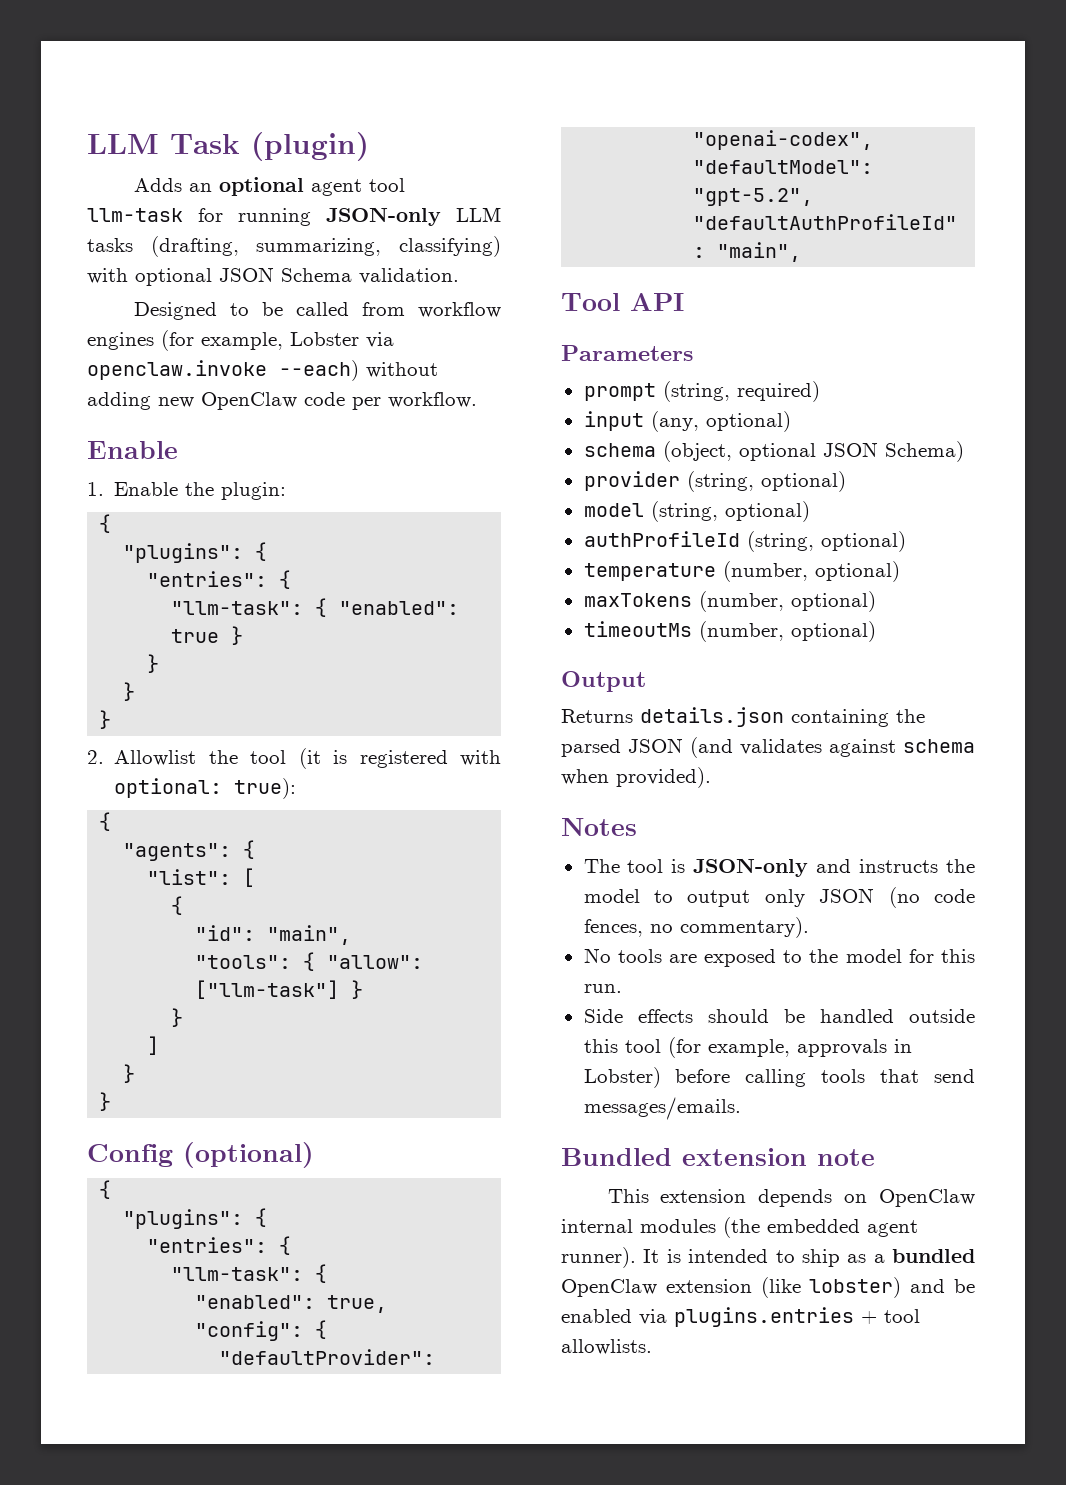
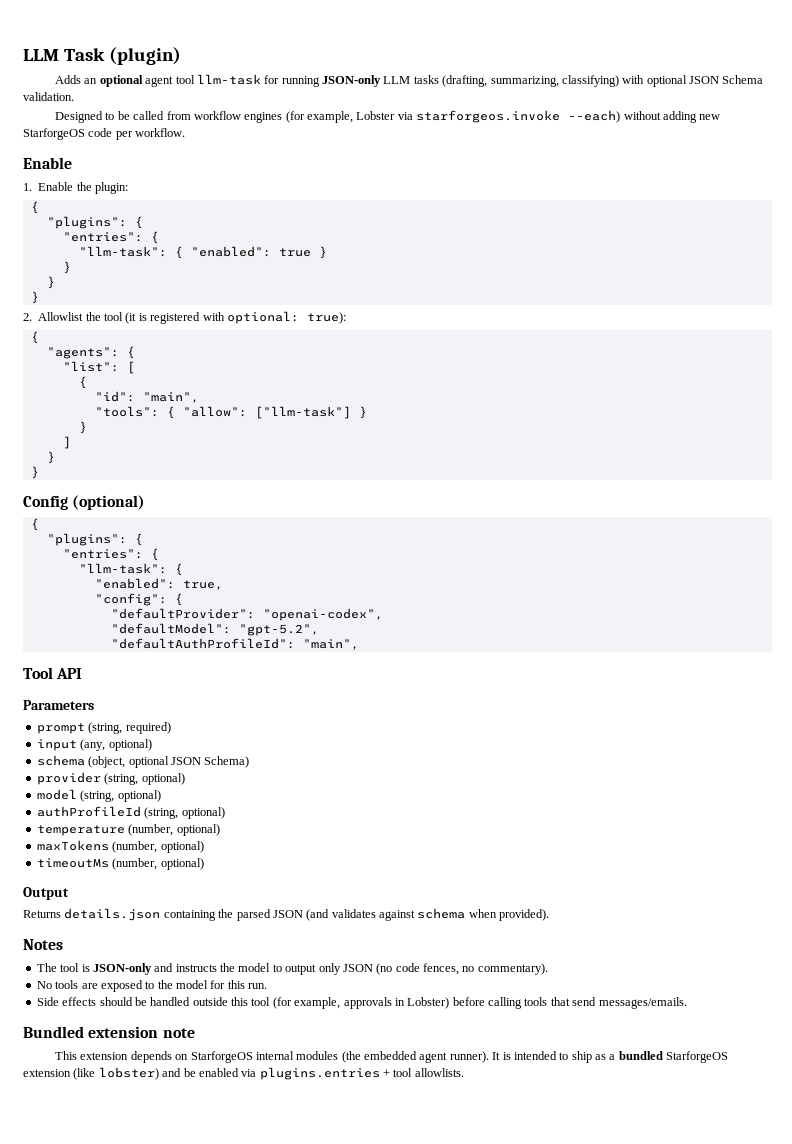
- Designed to be called from workflow engines (for example, Lobster via openclaw.invoke --each) without adding new OpenClaw code per workflow.
+ Designed to be called from workflow engines (for example, Lobster via starforgeos.invoke --each) without adding new StarforgeOS code per workflow.
- This extension depends on OpenClaw internal modules (the embedded agent runner).
+ This extension depends on StarforgeOS internal modules (the embedded agent runner).
- It is intended to ship as a bundled OpenClaw extension (like lobster) and be enabled via plugins.entries + tool allowlists.
+ It is intended to ship as a bundled StarforgeOS extension (like lobster) and be enabled via plugins.entries + tool allowlists.

